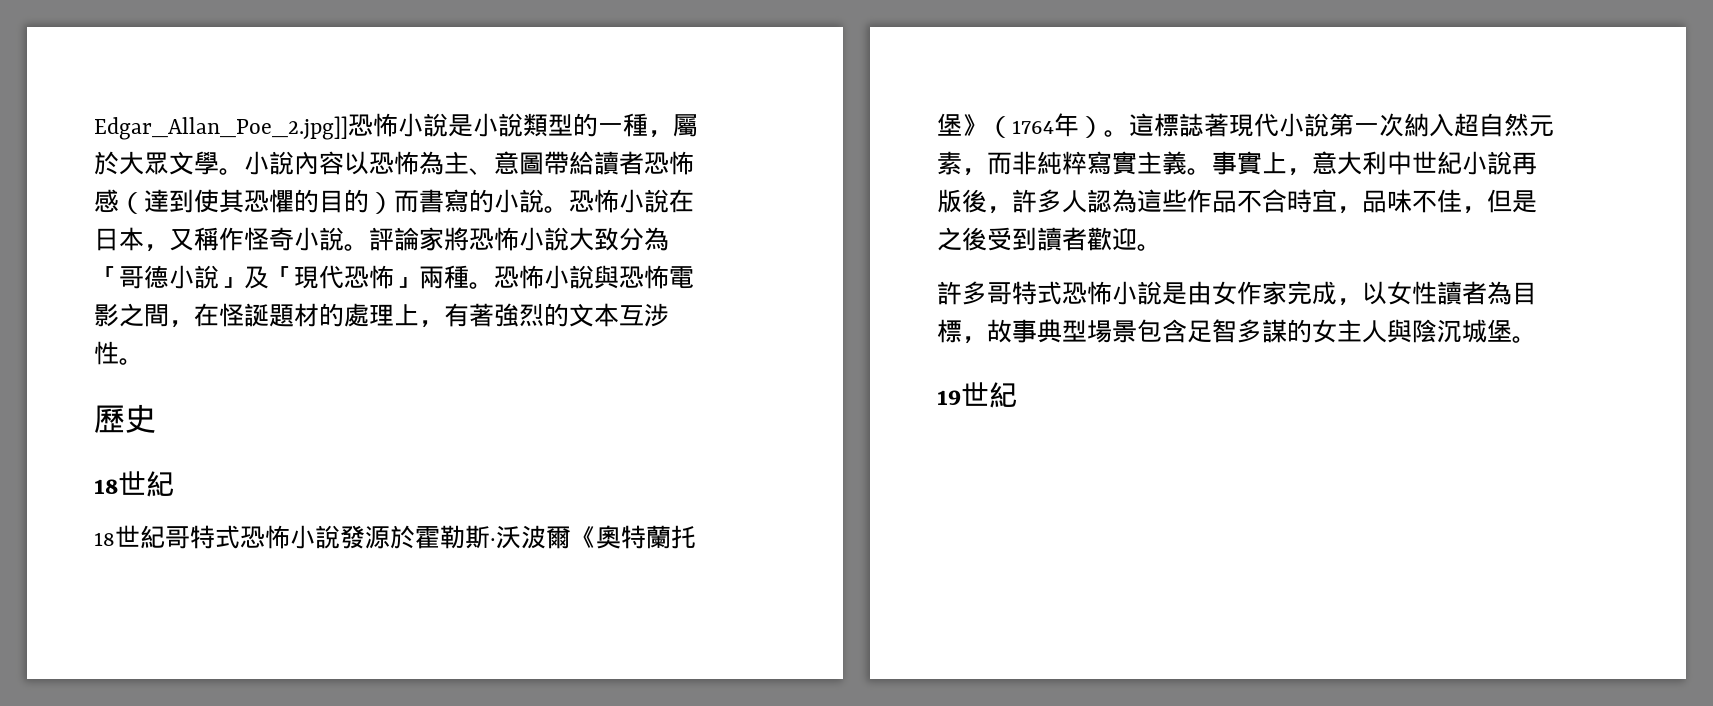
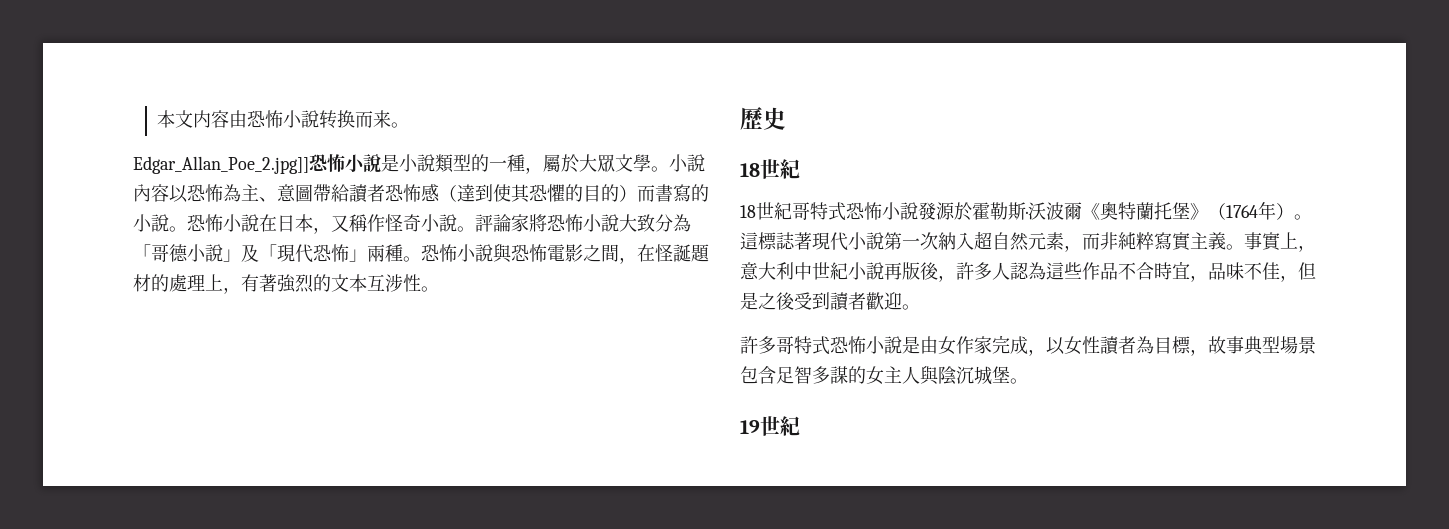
+ 本文内容由恐怖小說转换而来。

